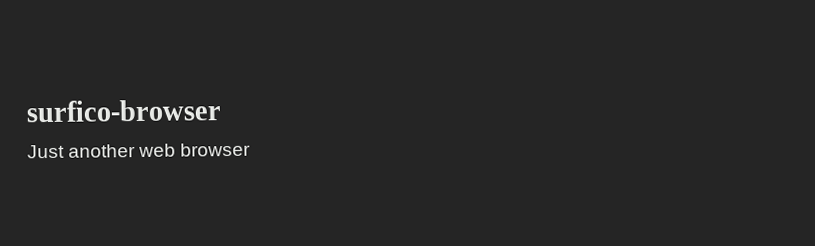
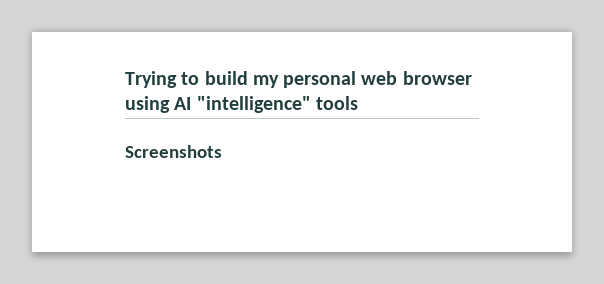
- surfico-browser
- Just another web browser
+ Trying to build my personal web browser using AI "intelligence" tools
+ Screenshots

